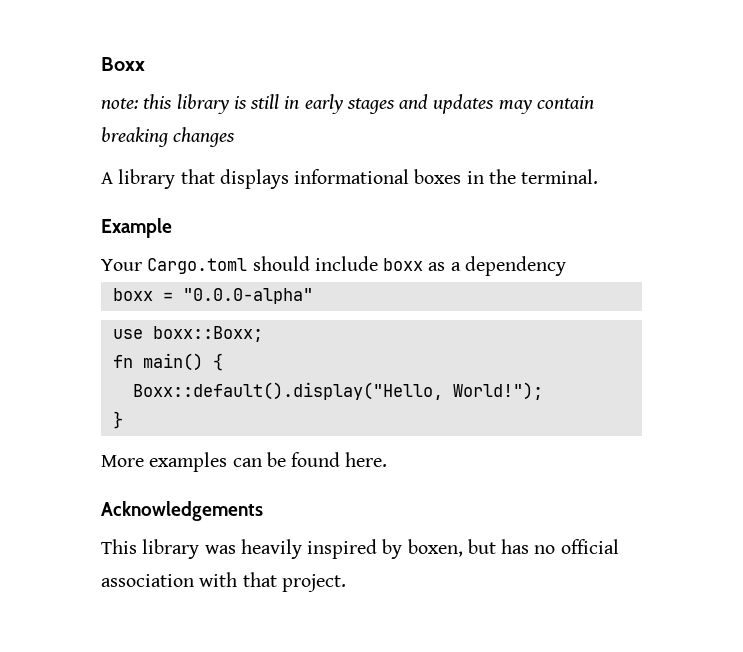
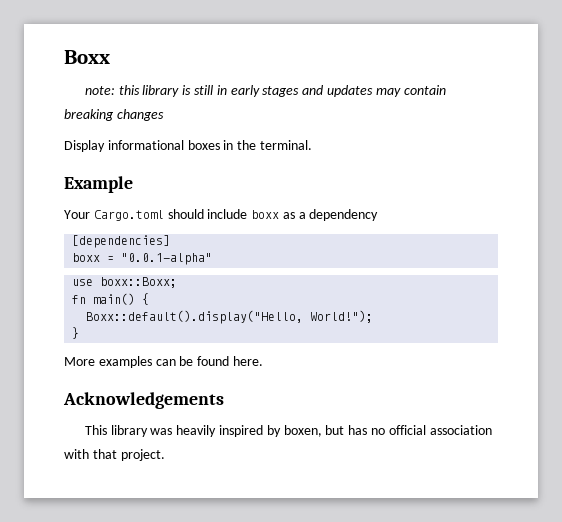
- A library that displays informational boxes in the terminal.
+ Display informational boxes in the terminal.
+ [dependencies]
- boxx = "0.0.0-alpha"
+ boxx = "0.0.1-alpha"

